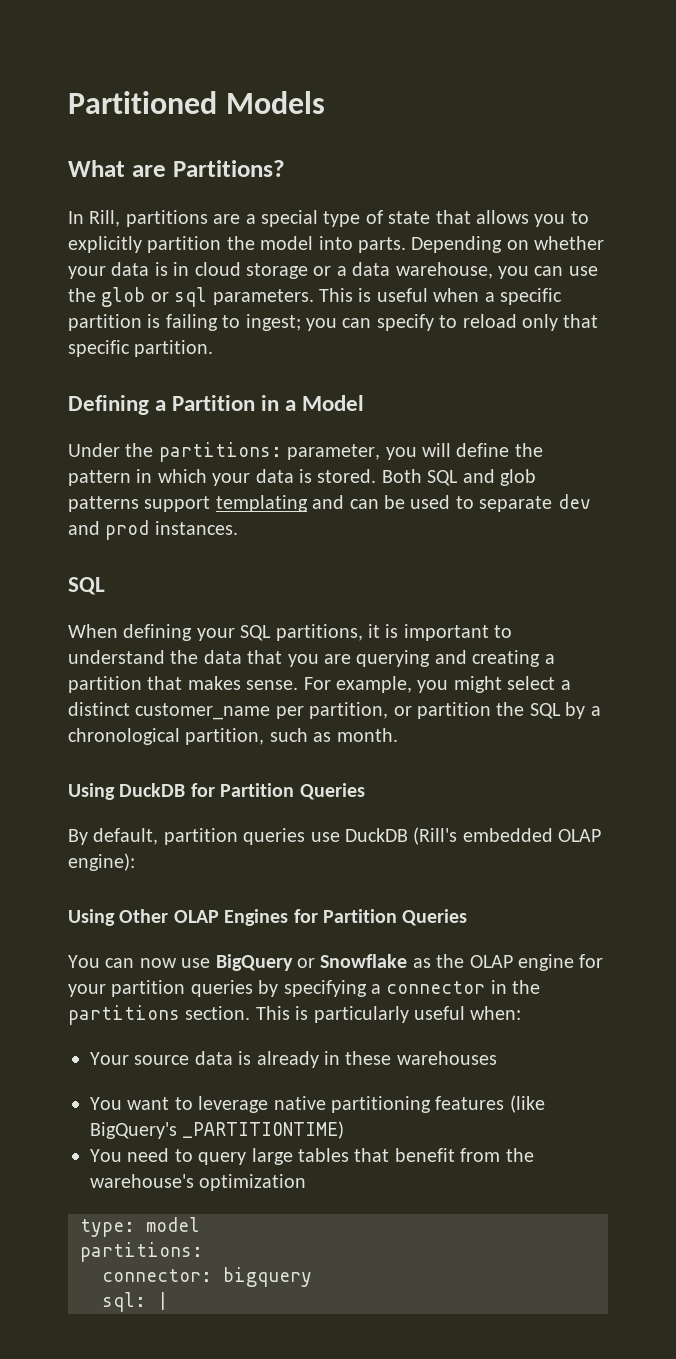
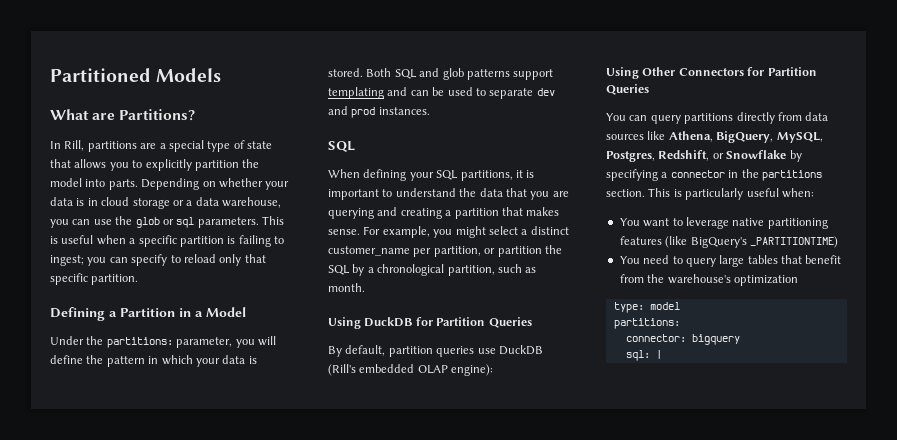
- Using Other OLAP Engines for Partition Queries
+ Using Other Connectors for Partition Queries
- You can now use BigQuery or Snowflake as the OLAP engine for your partition queries by specifying a connector in the partitions section.
+ You can query partitions directly from data sources like Athena, BigQuery, MySQL, Postgres, Redshift, or Snowflake by specifying a connector in the partitions section.
- Your source data is already in these warehouses

